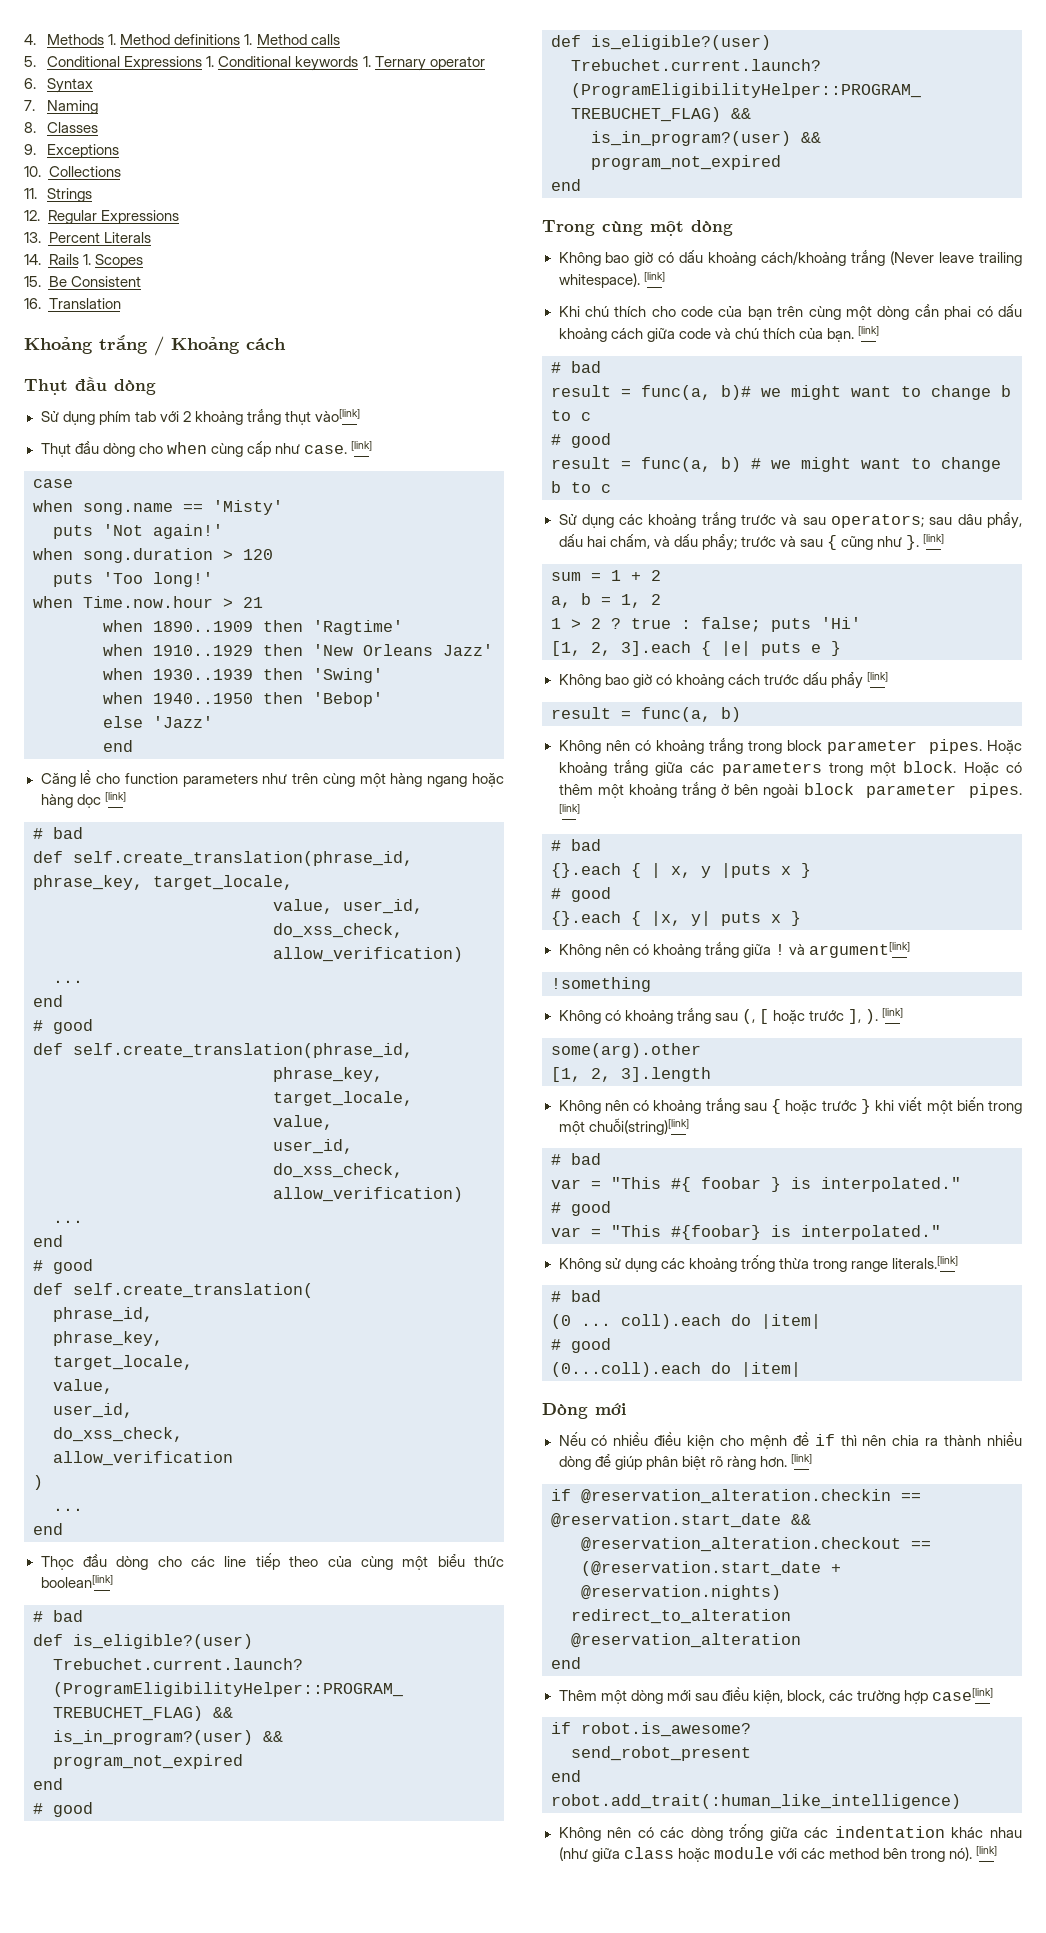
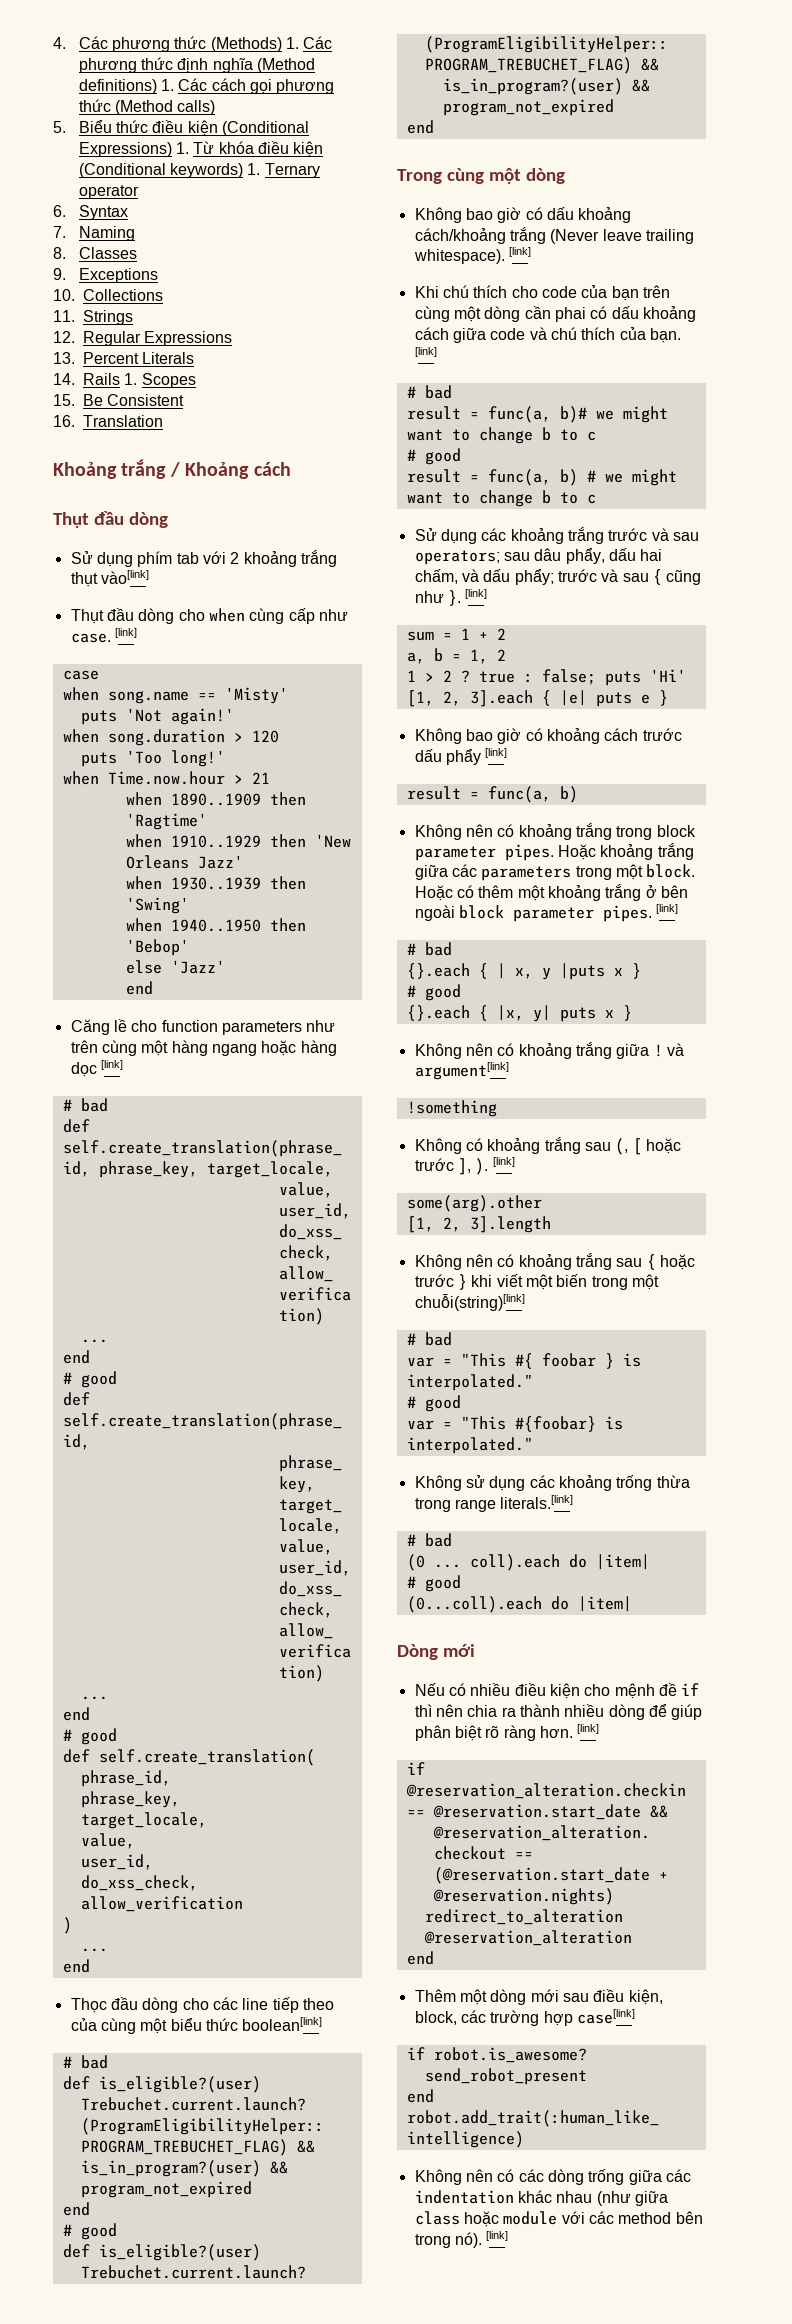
- 4. Methods 1. Method definitions 1. Method calls
- 5. Conditional Expressions 1. Conditional keywords 1. Ternary operator
+ 4. Các phương thức (Methods) 1. Các phương thức định nghĩa (Method definitions) 1. Các cách gọi phương thức (Method calls)
+ 5. Biểu thức điều kiện (Conditional Expressions) 1. Từ khóa điều kiện (Conditional keywords) 1. Ternary operator

